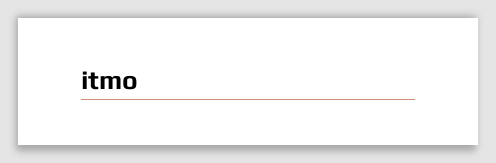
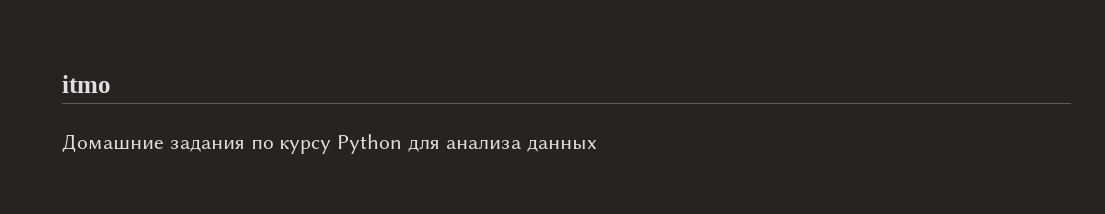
+ Домашние задания по курсу Python для анализа данных

